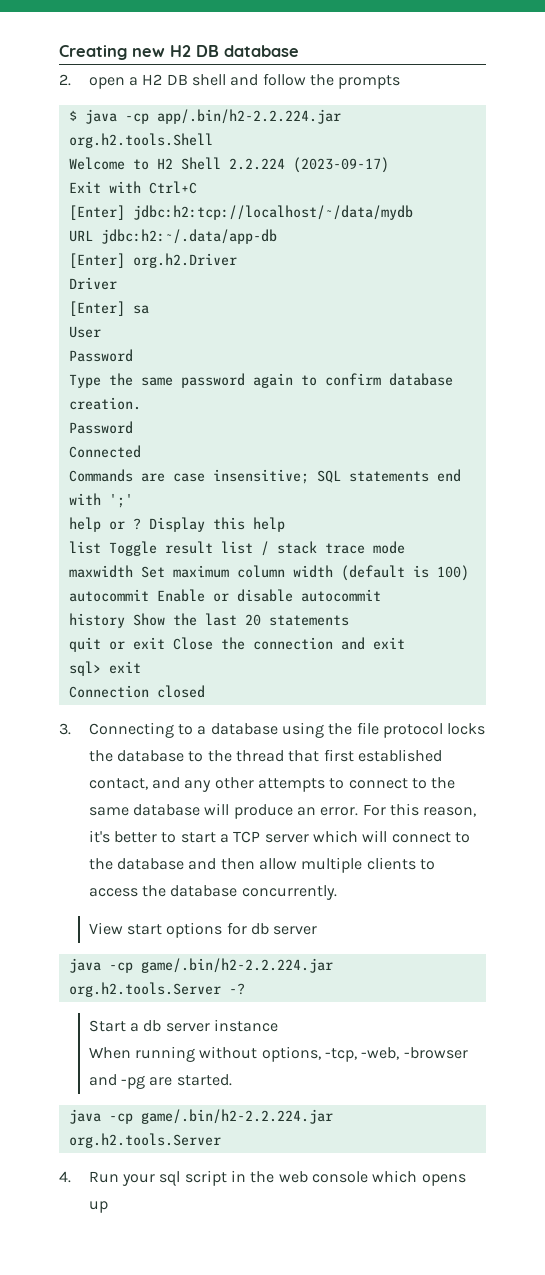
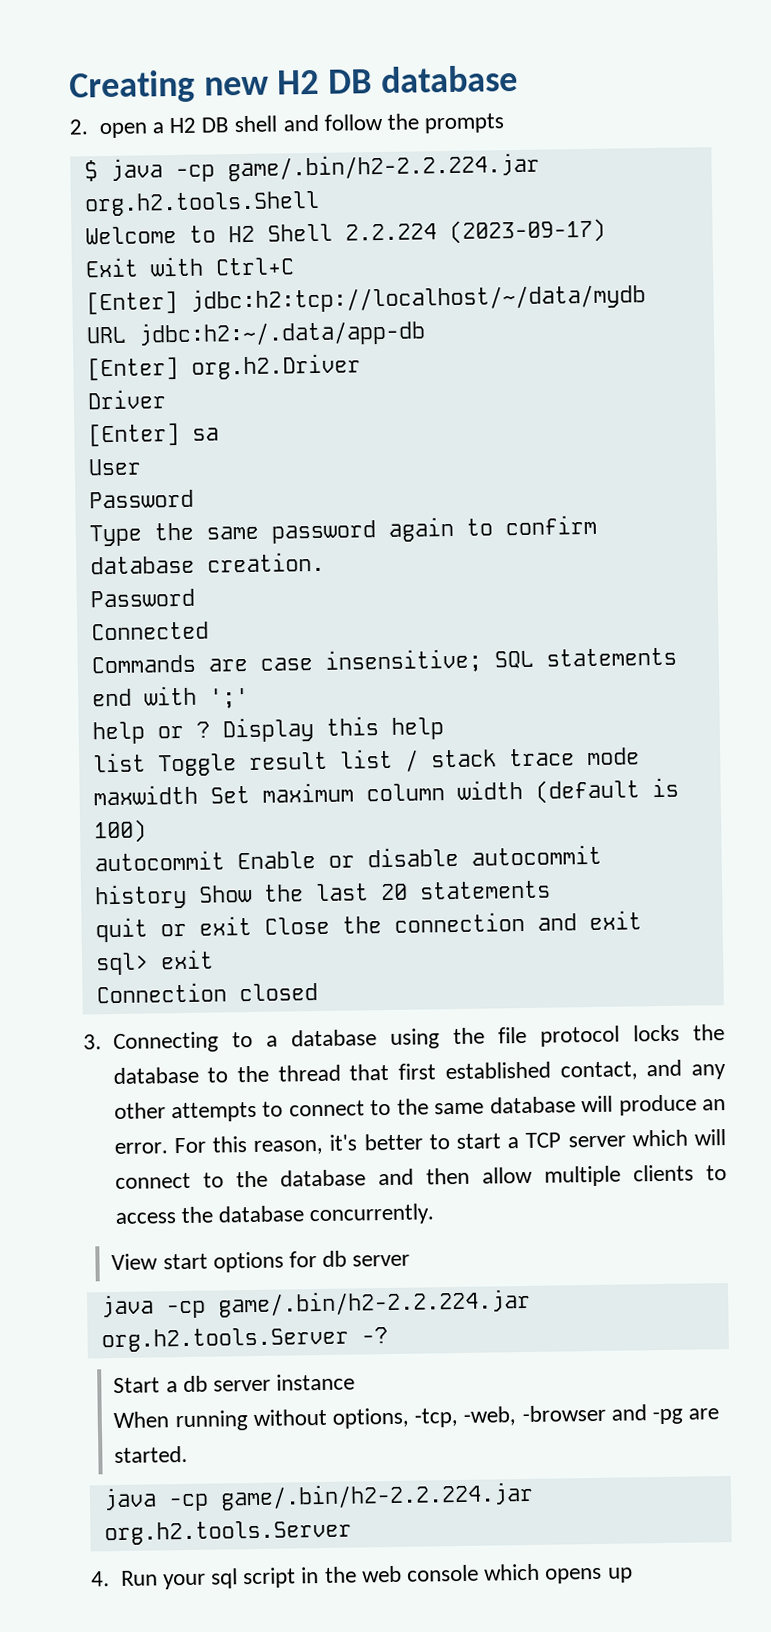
- $ java -cp app/.bin/h2-2.2.224.jar org.h2.tools.Shell
+ $ java -cp game/.bin/h2-2.2.224.jar org.h2.tools.Shell

